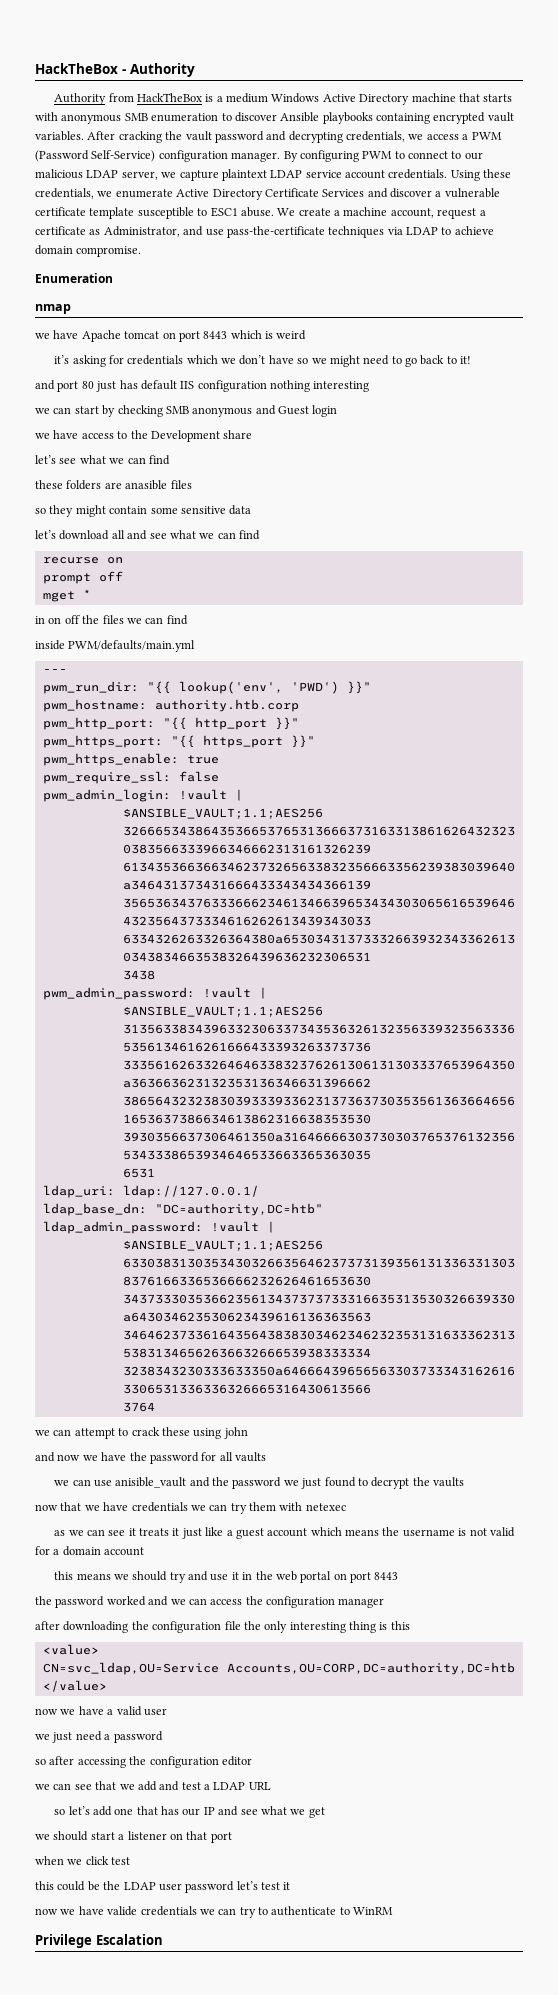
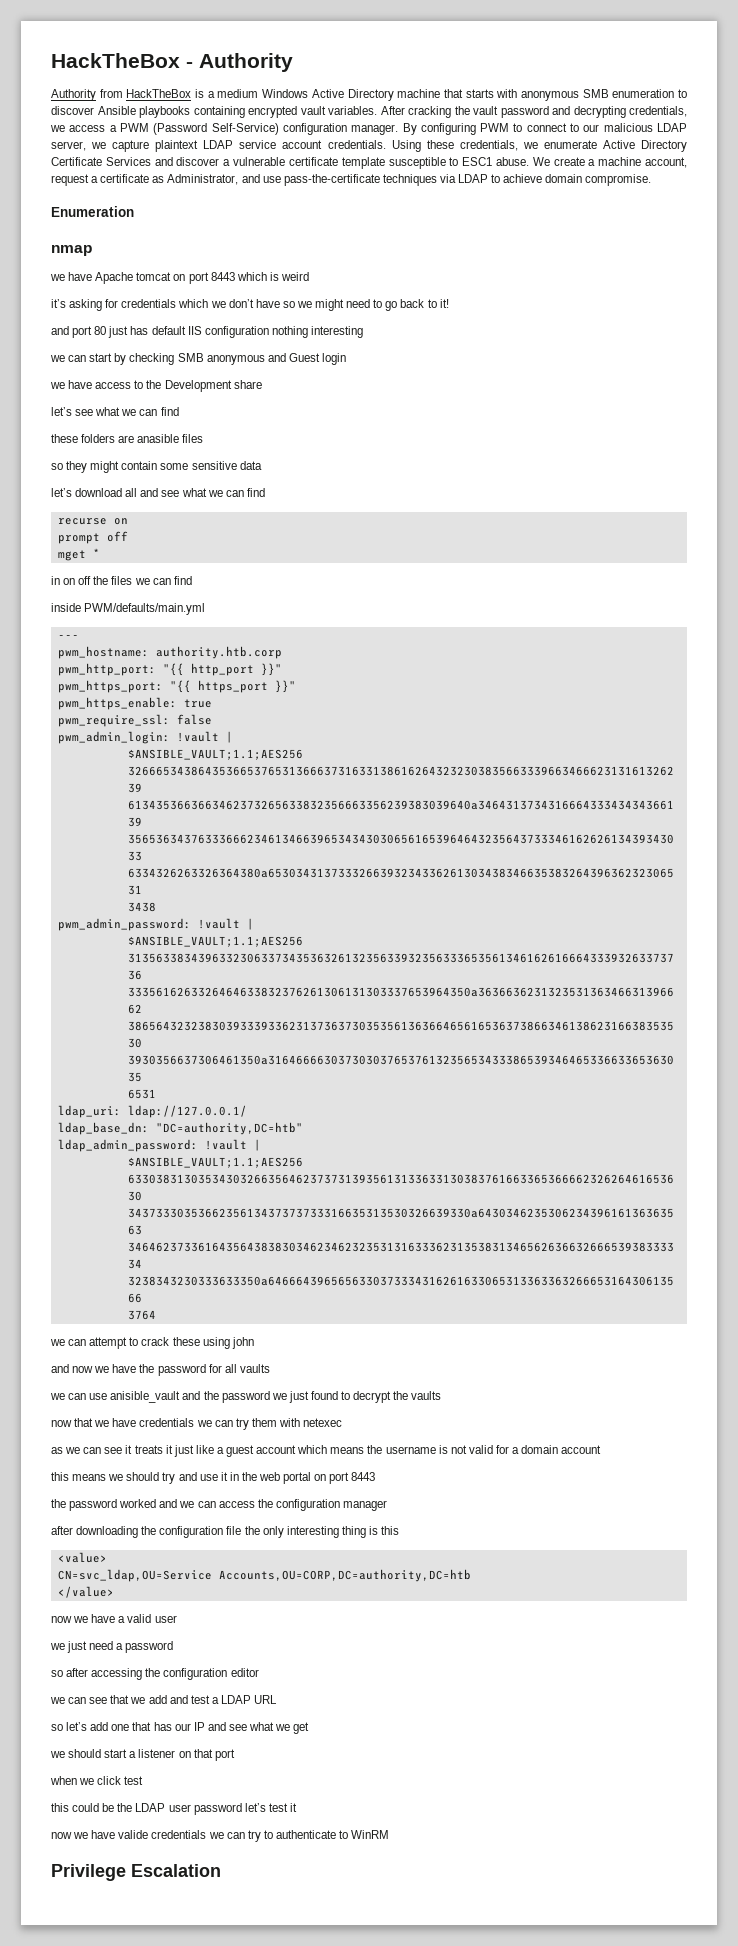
- pwm_run_dir: "{{ lookup('env', 'PWD') }}"

